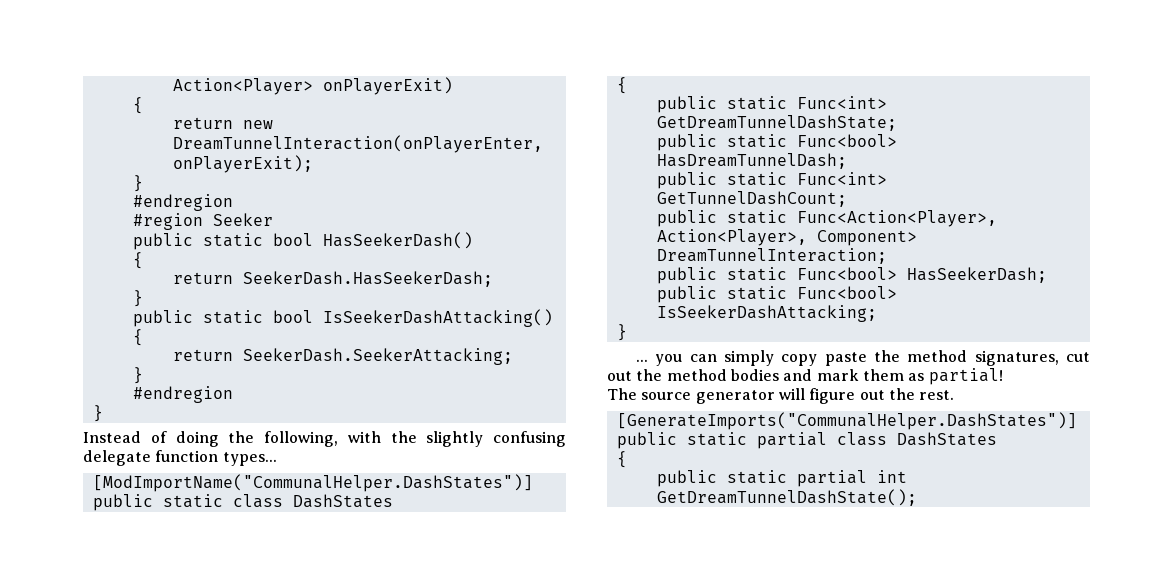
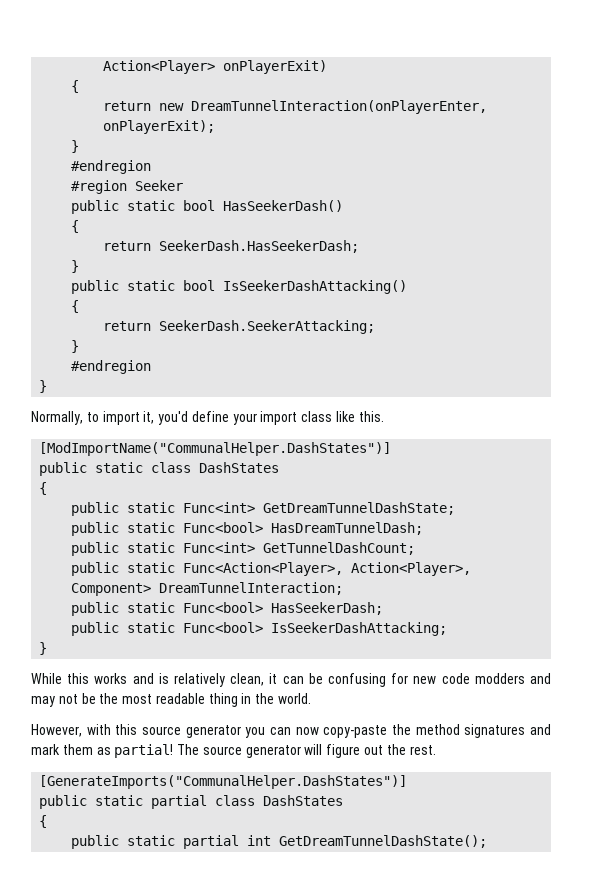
- Instead of doing the following, with the slightly confusing delegate function types...
+ Normally, to import it, you'd define your import class like this.
- ... you can simply copy paste the method signatures, cut out the method bodies and mark them as partial!
- The source generator will figure out the rest.
+ While this works and is relatively clean, it can be confusing for new code modders and may not be the most readable thing in the world.
+ However, with this source generator you can now copy-paste the method signatures and mark them as partial! The source generator will figure out the rest.

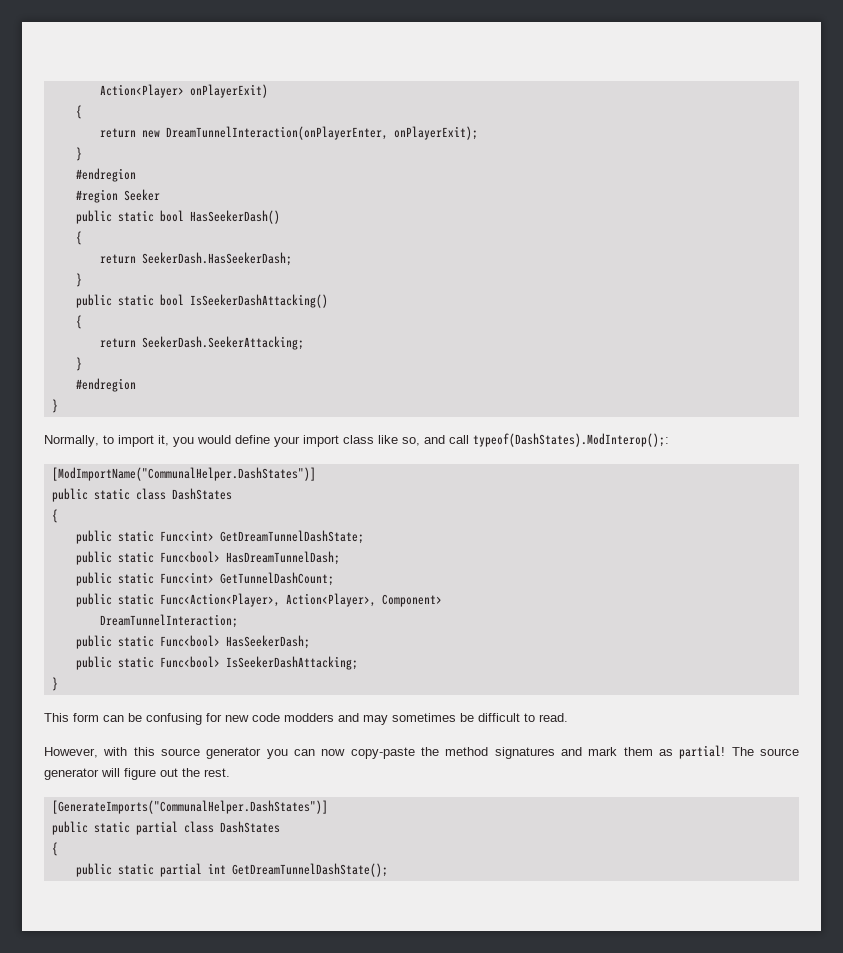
- Normally, to import it, you'd define your import class like this.
+ Normally, to import it, you would define your import class like so, and call typeof(DashStates).ModInterop();:
- public static Func<Action<Player>, Action<Player>, Component> DreamTunnelInteraction;
+ public static Func<Action<Player>, Action<Player>, Component>
+ DreamTunnelInteraction;
- While this works and is relatively clean, it can be confusing for new code modders and may not be the most readable thing in the world.
+ This form can be confusing for new code modders and may sometimes be difficult to read.

